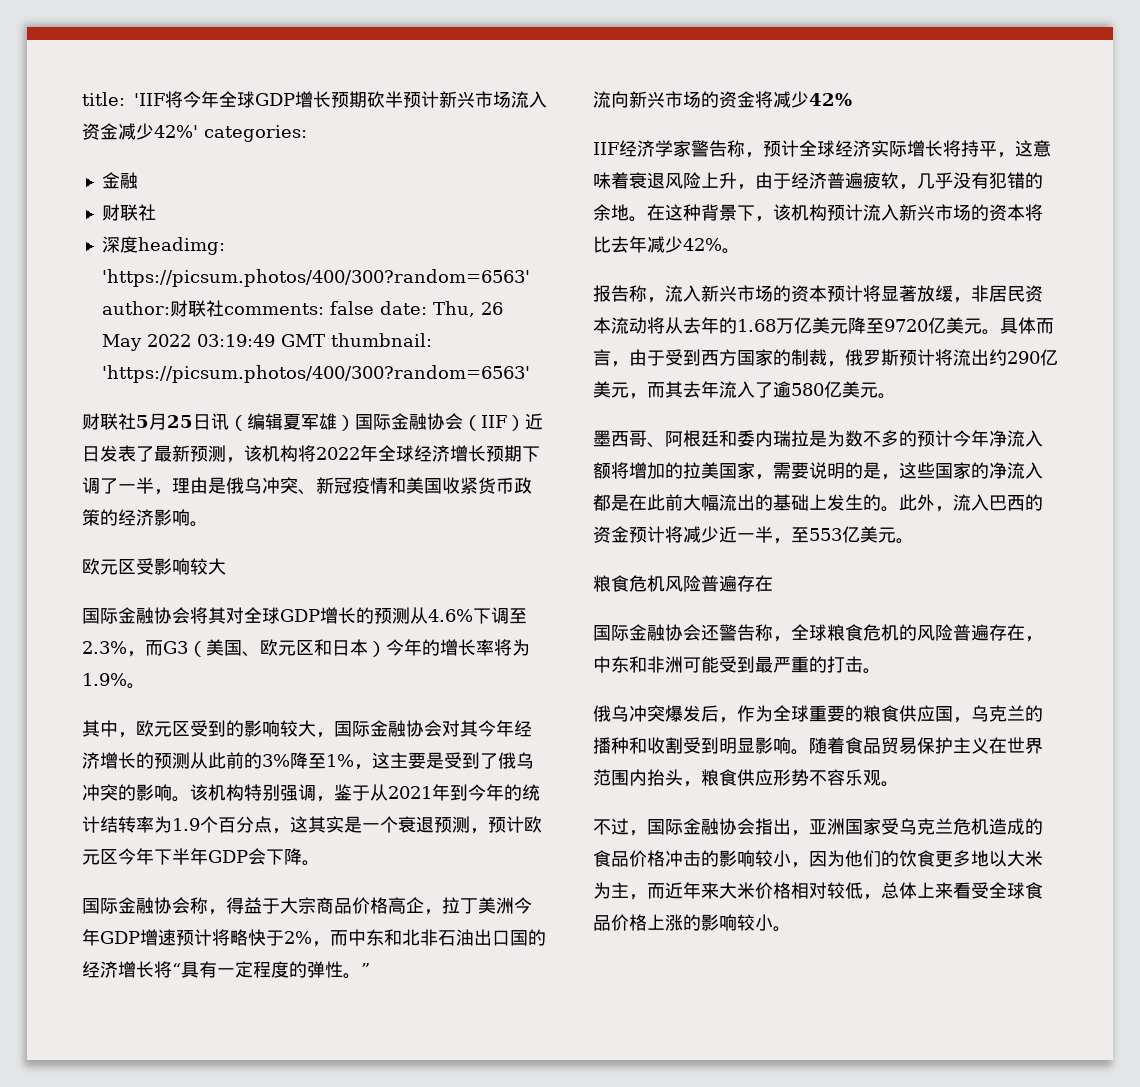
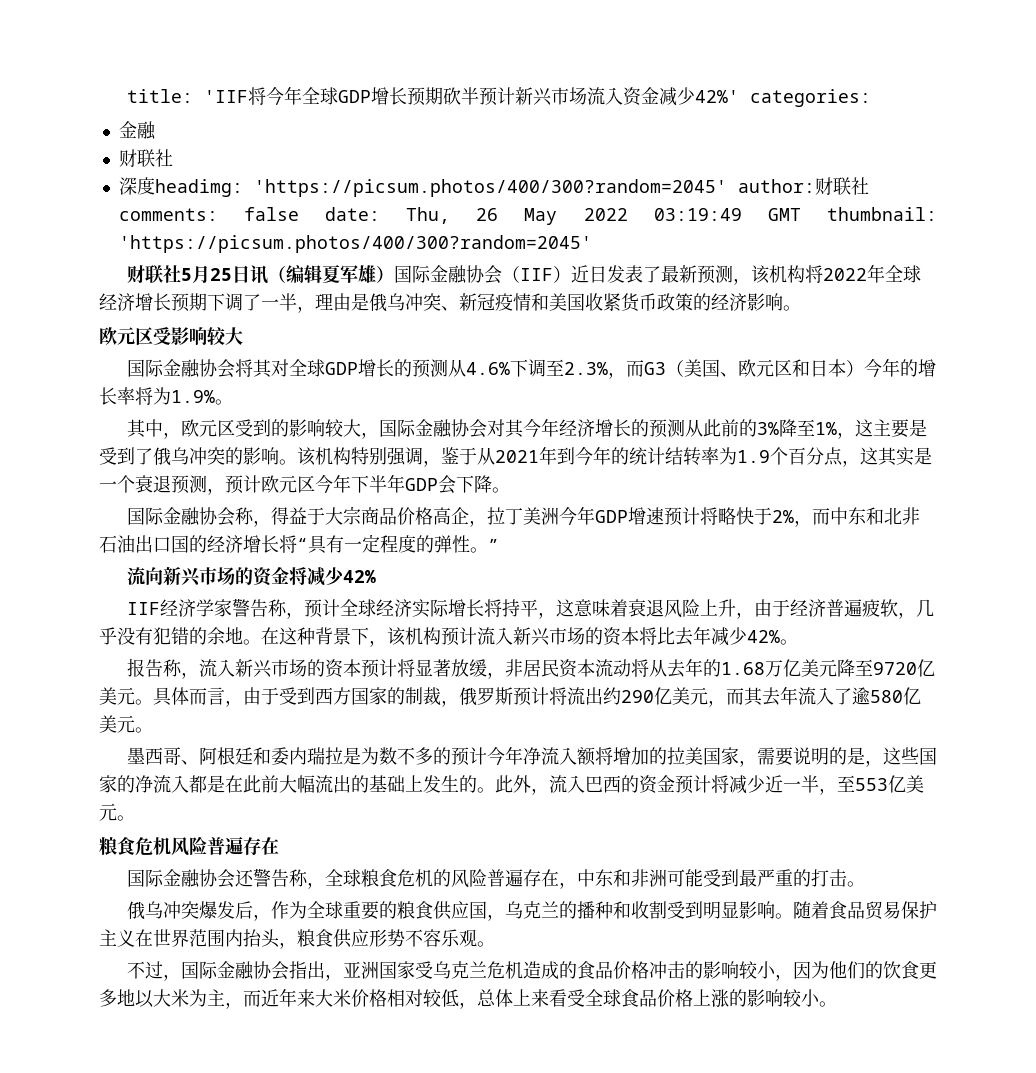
- 深度headimg: 'https://picsum.photos/400/300?random=6563' author:财联社comments: false date: Thu, 26 May 2022 03:19:49 GMT thumbnail: 'https://picsum.photos/400/300?random=6563'
+ 深度headimg: 'https://picsum.photos/400/300?random=2045' author:财联社comments: false date: Thu, 26 May 2022 03:19:49 GMT thumbnail: 'https://picsum.photos/400/300?random=2045'

